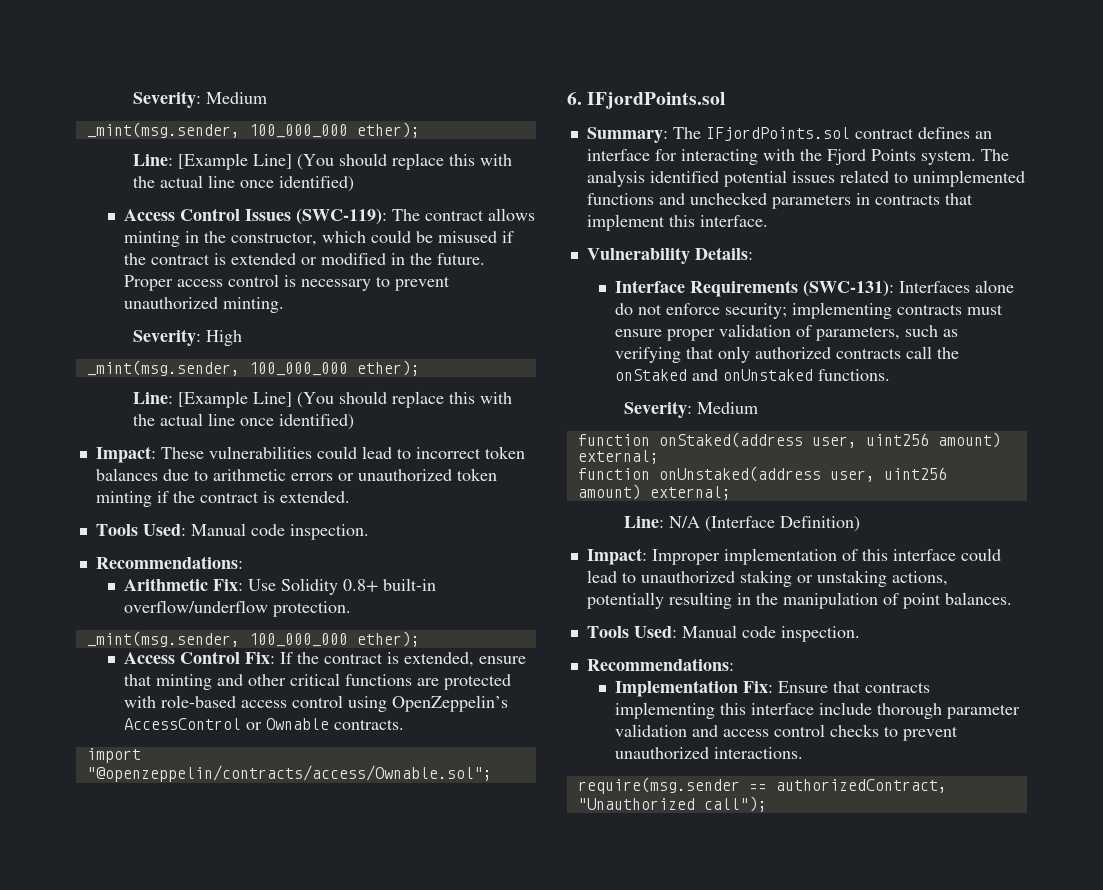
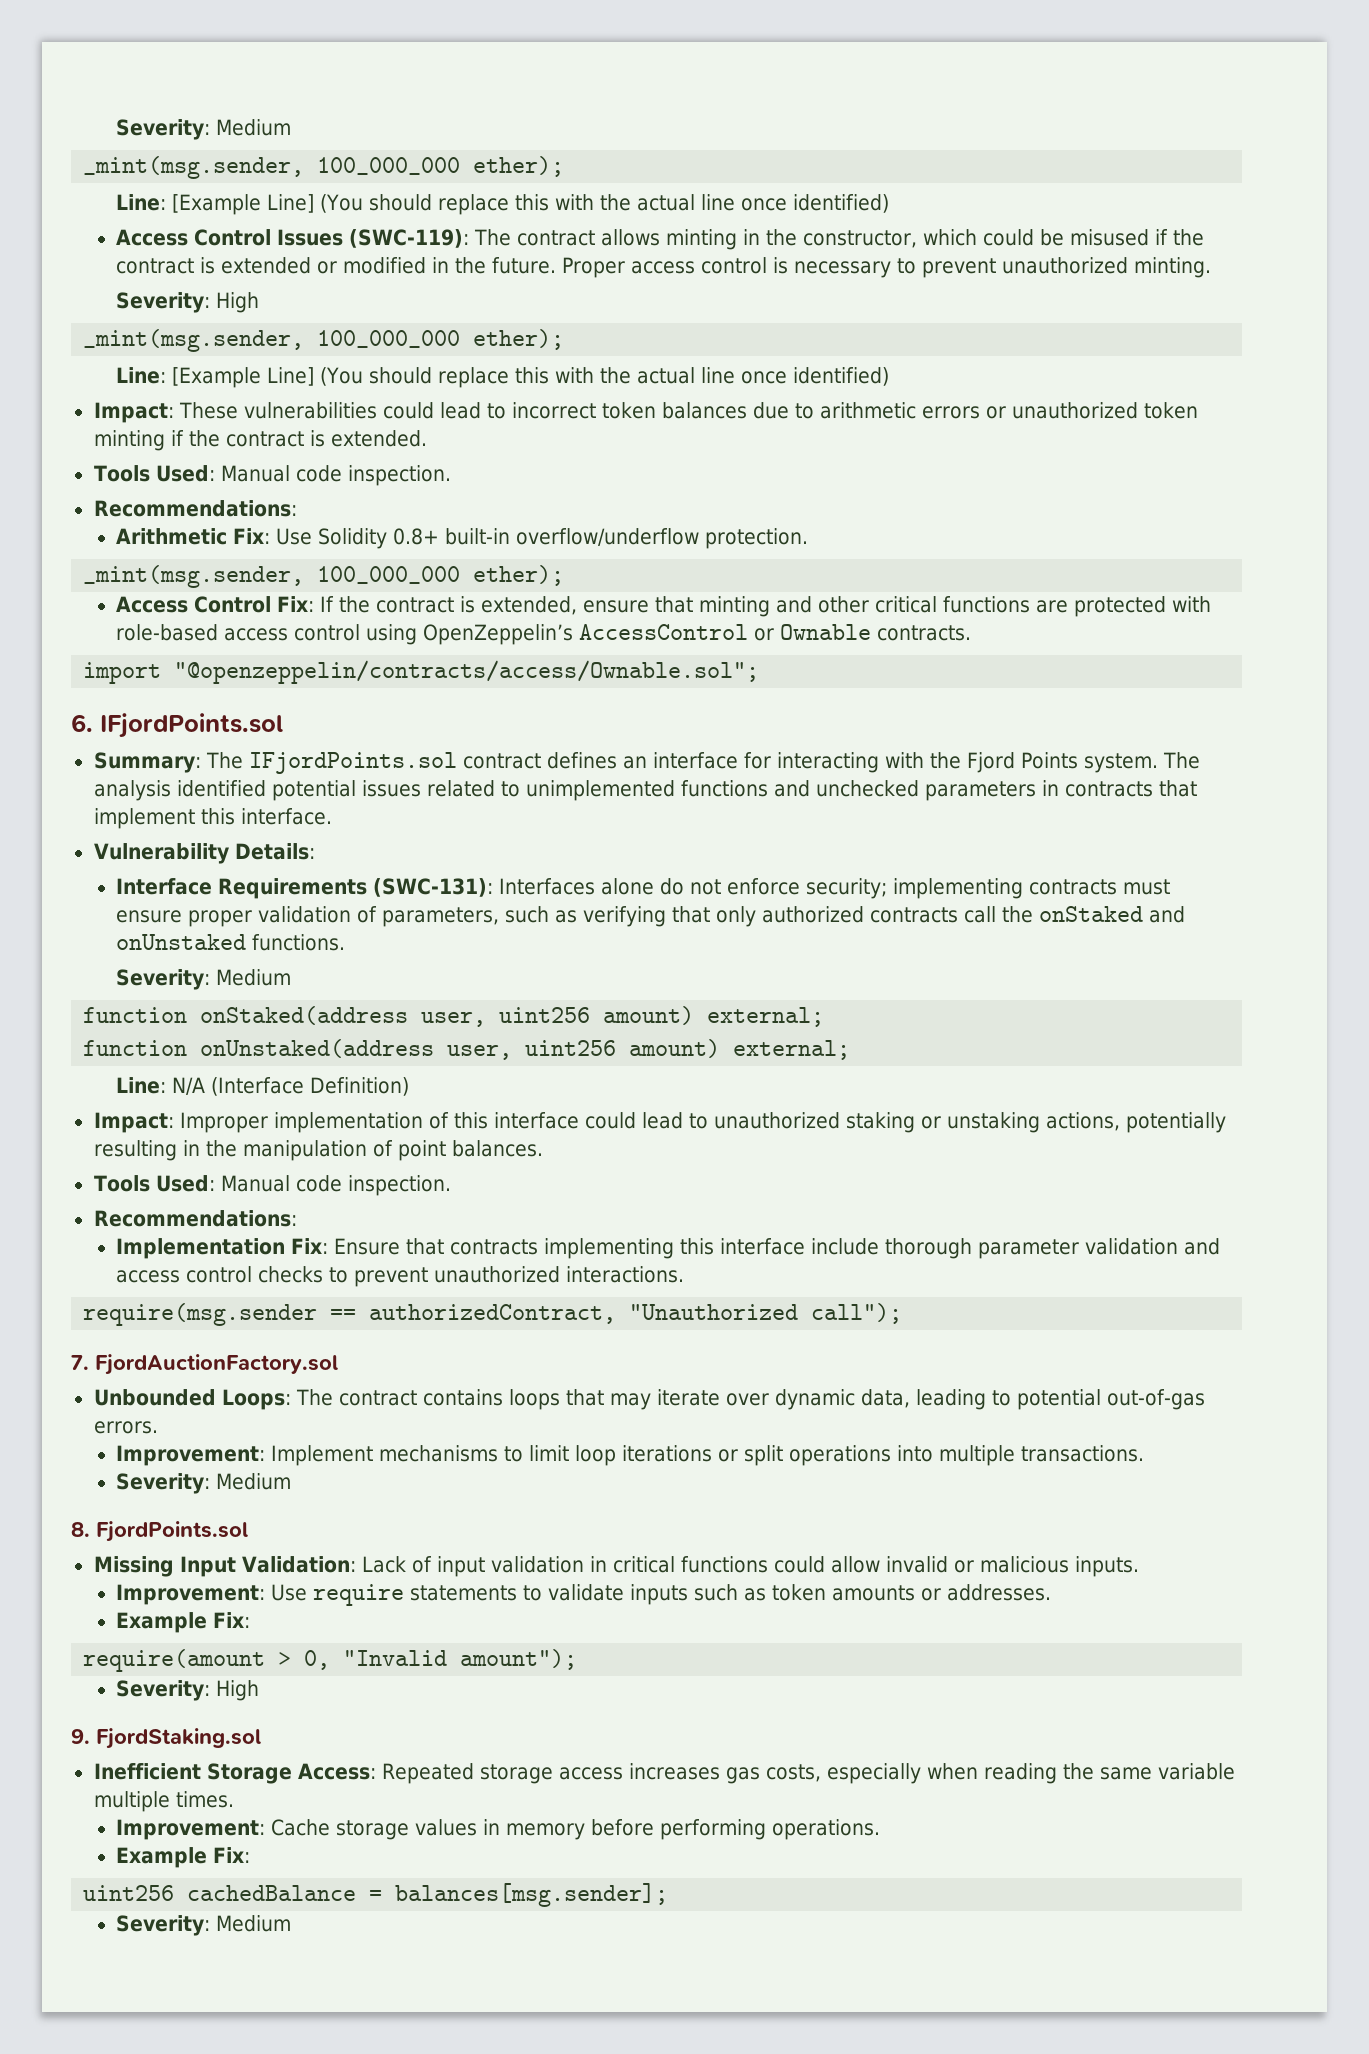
+ 7. FjordAuctionFactory.sol
+ Unbounded Loops: The contract contains loops that may iterate over dynamic data, leading to potential out-of-gas errors.
+ Improvement: Implement mechanisms to limit loop iterations or split operations into multiple transactions.
+ Severity: Medium
+ 8. FjordPoints.sol
+ Missing Input Validation: Lack of input validation in critical functions could allow invalid or malicious inputs.
+ Improvement: Use require statements to validate inputs such as token amounts or addresses.
+ Example Fix:
+ require(amount > 0, "Invalid amount");
+ Severity: High
+ 9. FjordStaking.sol
+ Inefficient Storage Access: Repeated storage access increases gas costs, especially when reading the same variable multiple times.
+ Improvement: Cache storage values in memory before performing operations.
+ Example Fix:
+ uint256 cachedBalance = balances[msg.sender];
+ Severity: Medium

